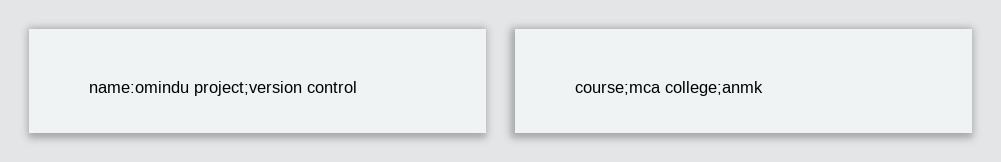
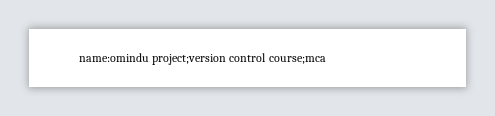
- name:omindu project;version control course;mca college;anmk
+ name:omindu project;version control course;mca

